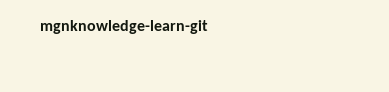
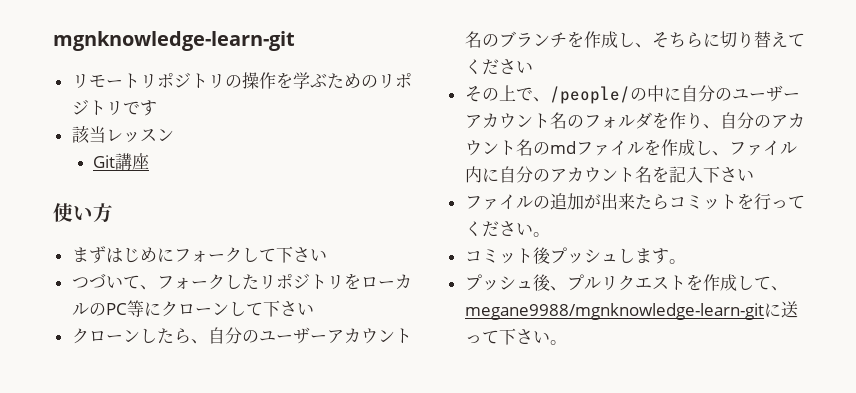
+ リモートリポジトリの操作を学ぶためのリポジトリです
+ 該当レッスン
+ Git講座
+ 使い方
+ まずはじめにフォークして下さい
+ つづいて、フォークしたリポジトリをローカルのPC等にクローンして下さい
+ クローンしたら、自分のユーザーアカウント名のブランチを作成し、そちらに切り替えてください
+ その上で、/people/の中に自分のユーザーアカウント名のフォルダを作り、自分のアカウント名のmdファイルを作成し、ファイル内に自分のアカウント名を記入下さい
+ ファイルの追加が出来たらコミットを行ってください。
+ コミット後プッシュします。
+ プッシュ後、プルリクエストを作成して、megane9988/mgnknowledge-learn-gitに送って下さい。

